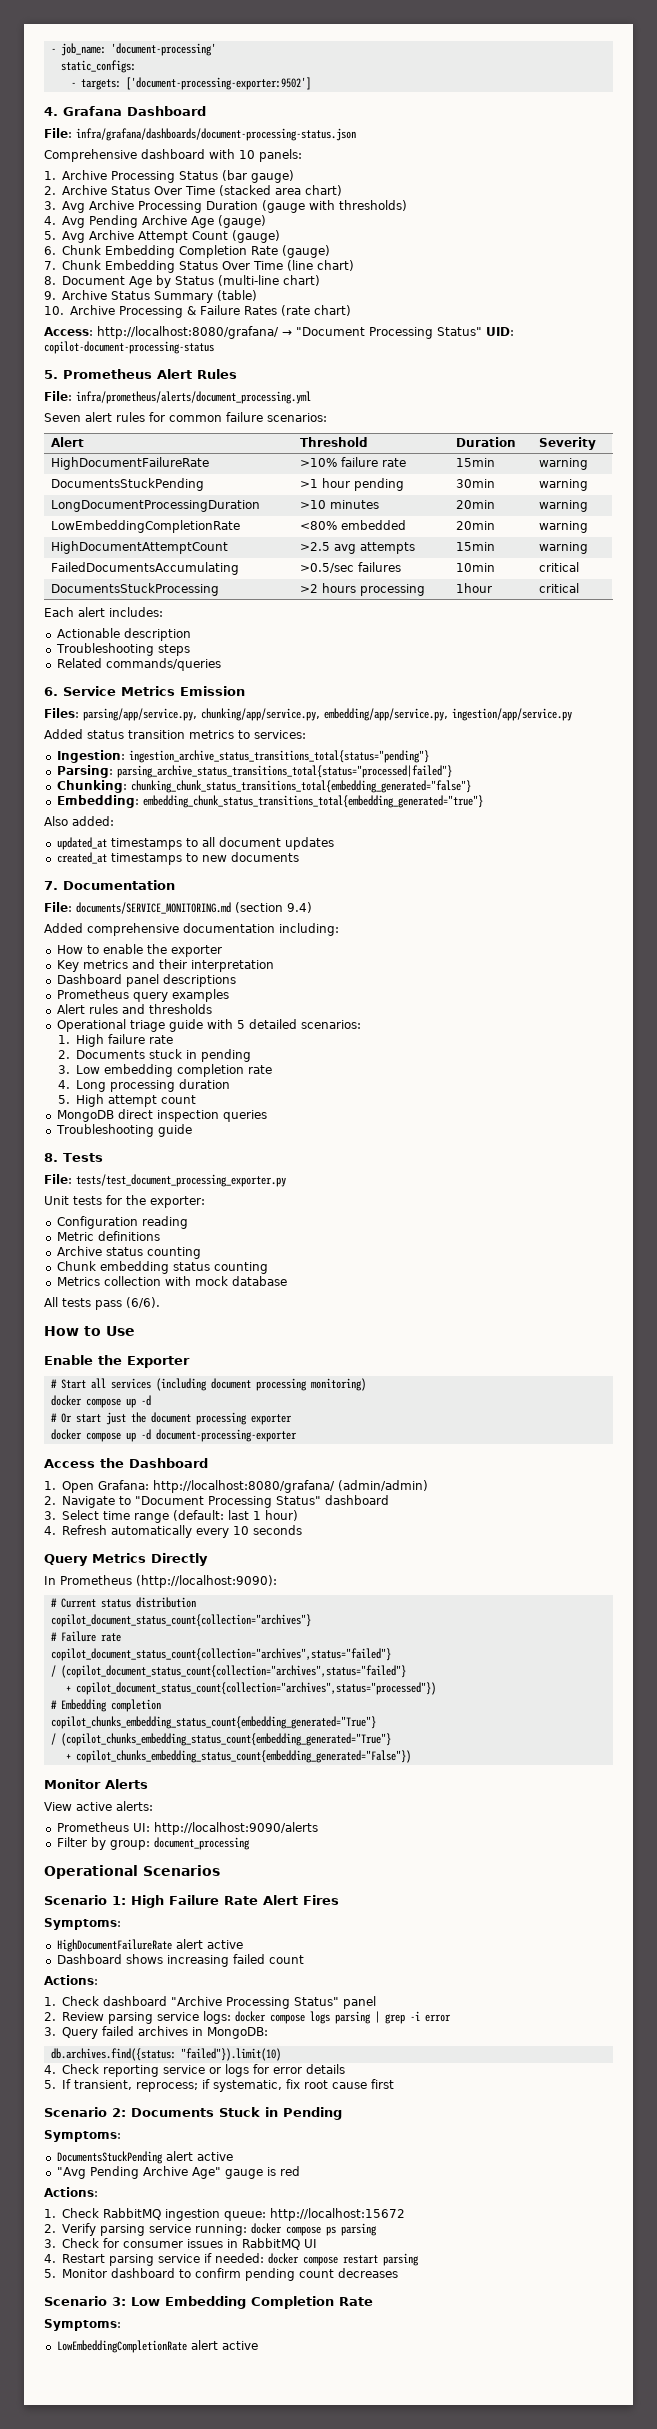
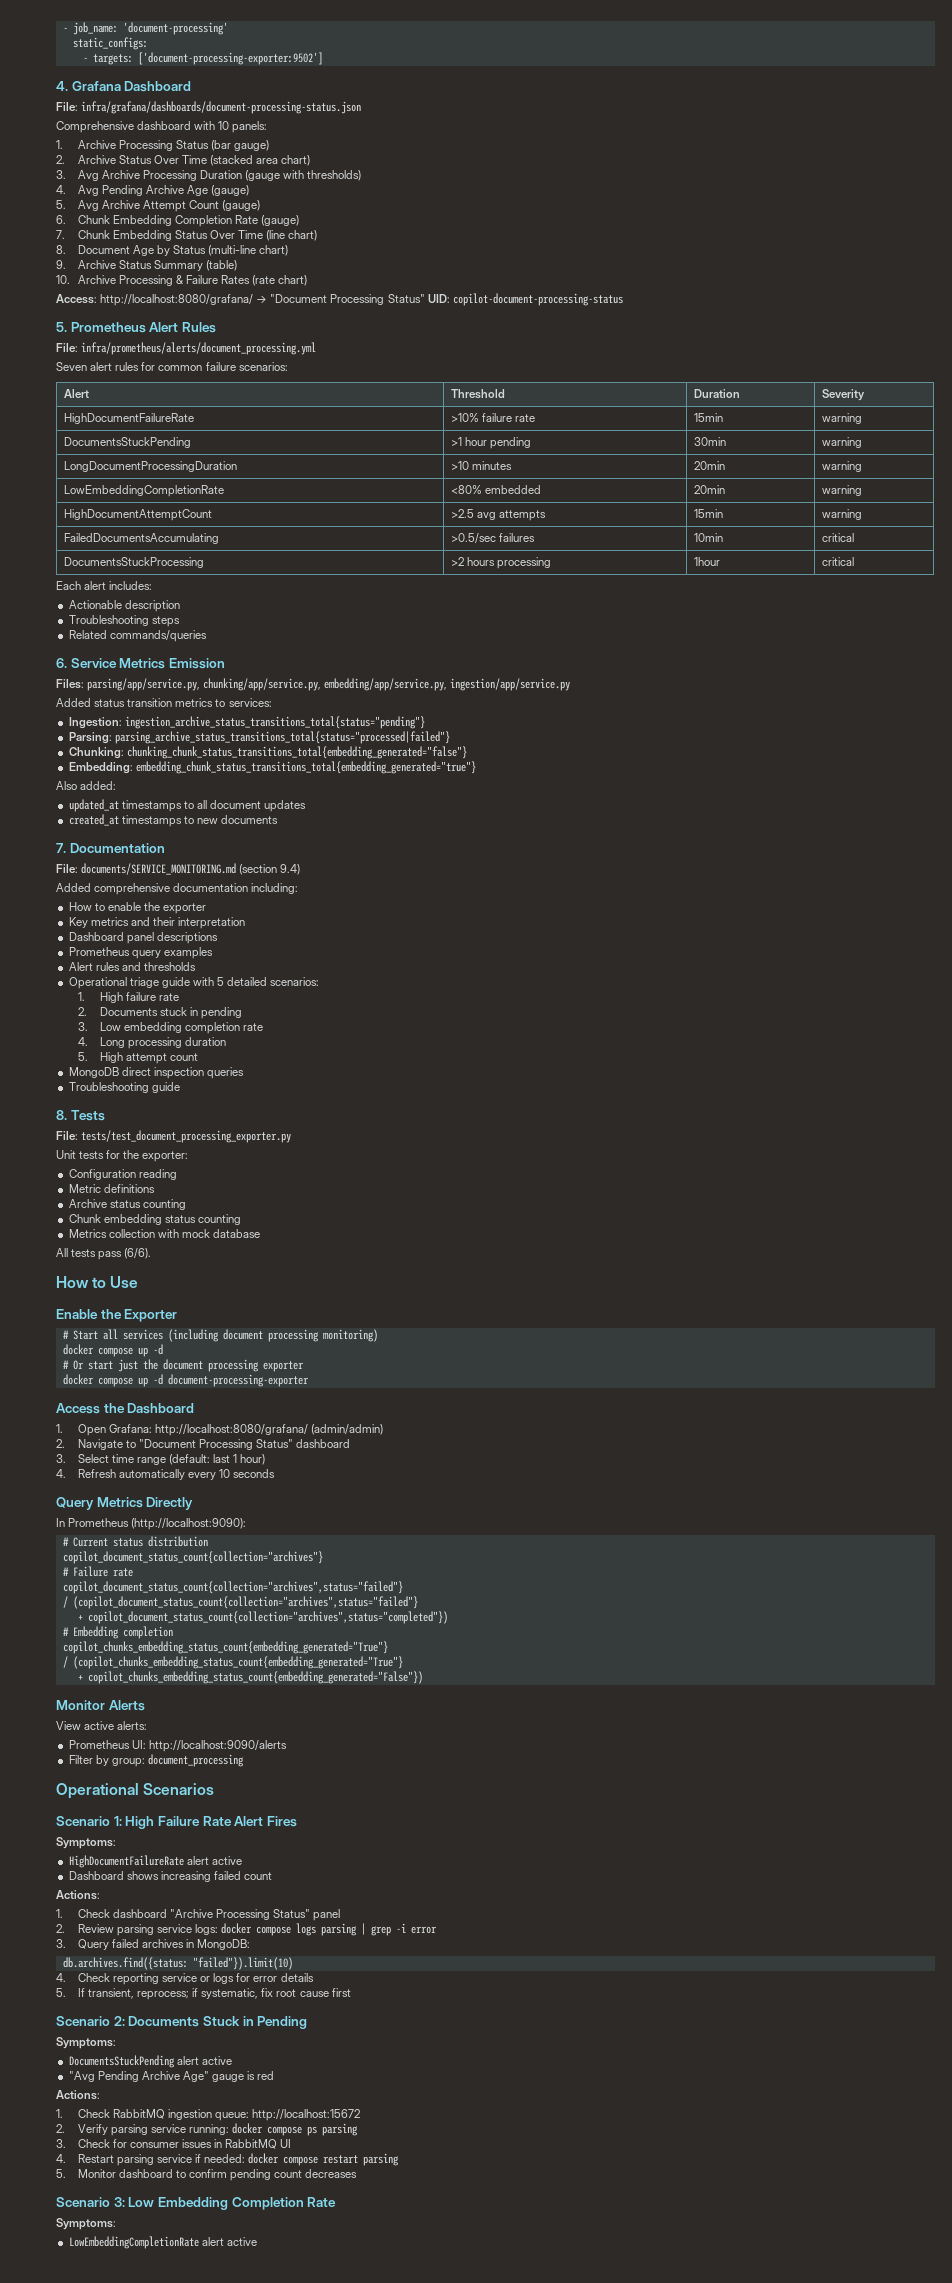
- + copilot_document_status_count{collection="archives",status="processed"})
+ + copilot_document_status_count{collection="archives",status="completed"})

